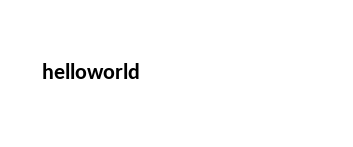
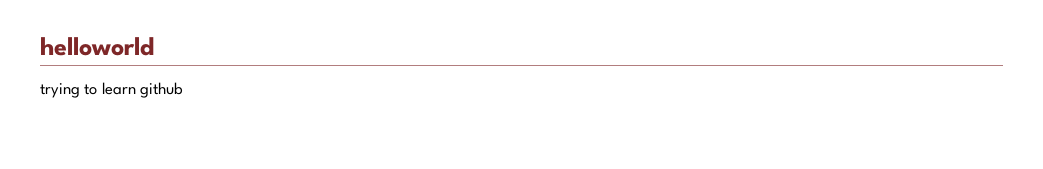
+ trying to learn github

